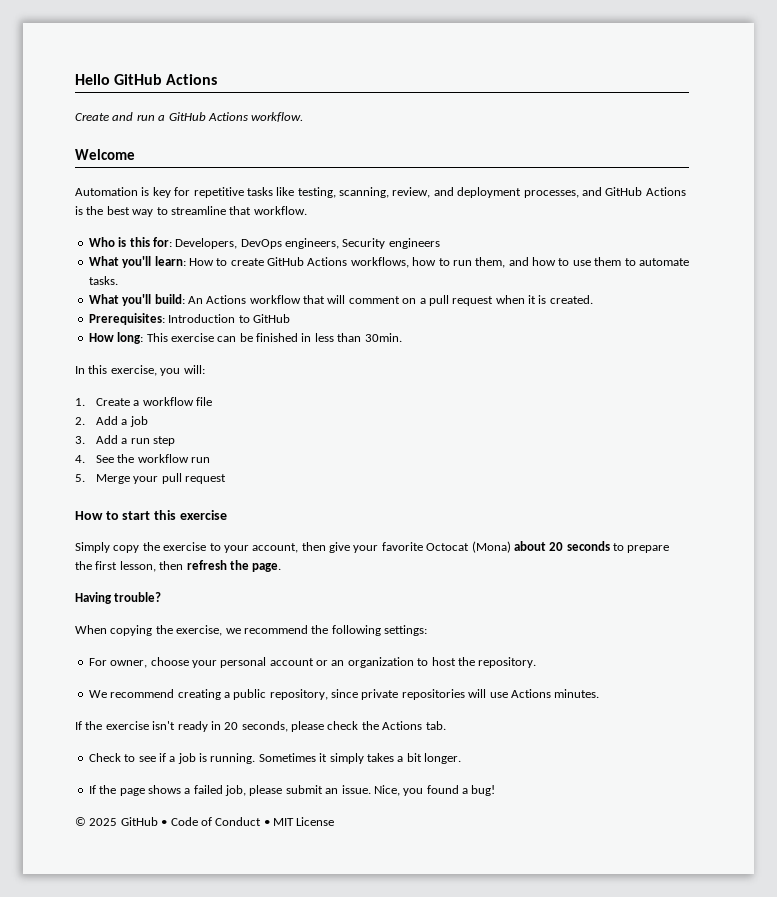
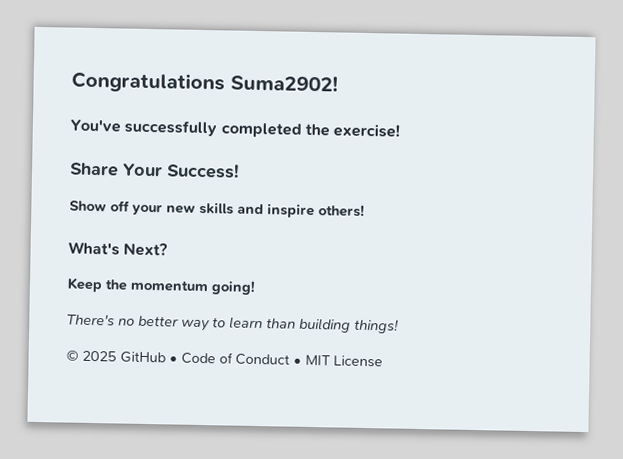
- Hello GitHub Actions
- Create and run a GitHub Actions workflow.
- Welcome
- Automation is key for repetitive tasks like testing, scanning, review, and deployment processes, and GitHub Actions is the best way to streamline that workflow.
- Who is this for: Developers, DevOps engineers, Security engineers
- What you'll learn: How to create GitHub Actions workflows, how to run them, and how to use them to automate tasks.
- What you'll build: An Actions workflow that will comment on a pull request when it is created.
- Prerequisites: Introduction to GitHub
- How long: This exercise can be finished in less than 30min.
- In this exercise, you will:
- 1. Create a workflow file
- 2. Add a job
- 3. Add a run step
- 4. See the workflow run
- 5. Merge your pull request
- How to start this exercise
- Simply copy the exercise to your account, then give your favorite Octocat (Mona) about 20 seconds to prepare the first lesson, then refresh the page.
- Having trouble?
- When copying the exercise, we recommend the following settings:
- For owner, choose your personal account or an organization to host the repository.
- We recommend creating a public repository, since private repositories will use Actions minutes.
- If the exercise isn't ready in 20 seconds, please check the Actions tab.
- Check to see if a job is running. Sometimes it simply takes a bit longer.
- If the page shows a failed job, please submit an issue. Nice, you found a bug!
+ Congratulations Suma2902!
+ You've successfully completed the exercise!
+ Share Your Success!
+ Show off your new skills and inspire others!
+ What's Next?
+ Keep the momentum going!
+ There's no better way to learn than building things!

